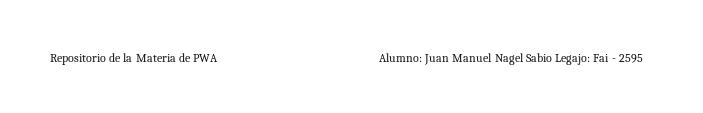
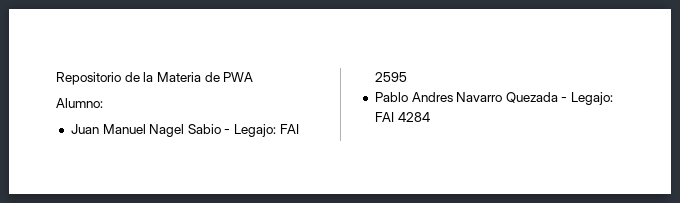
- Alumno: Juan Manuel Nagel Sabio Legajo: Fai - 2595
+ Alumno:
+ Juan Manuel Nagel Sabio - Legajo: FAI 2595
+ Pablo Andres Navarro Quezada - Legajo: FAI 4284

